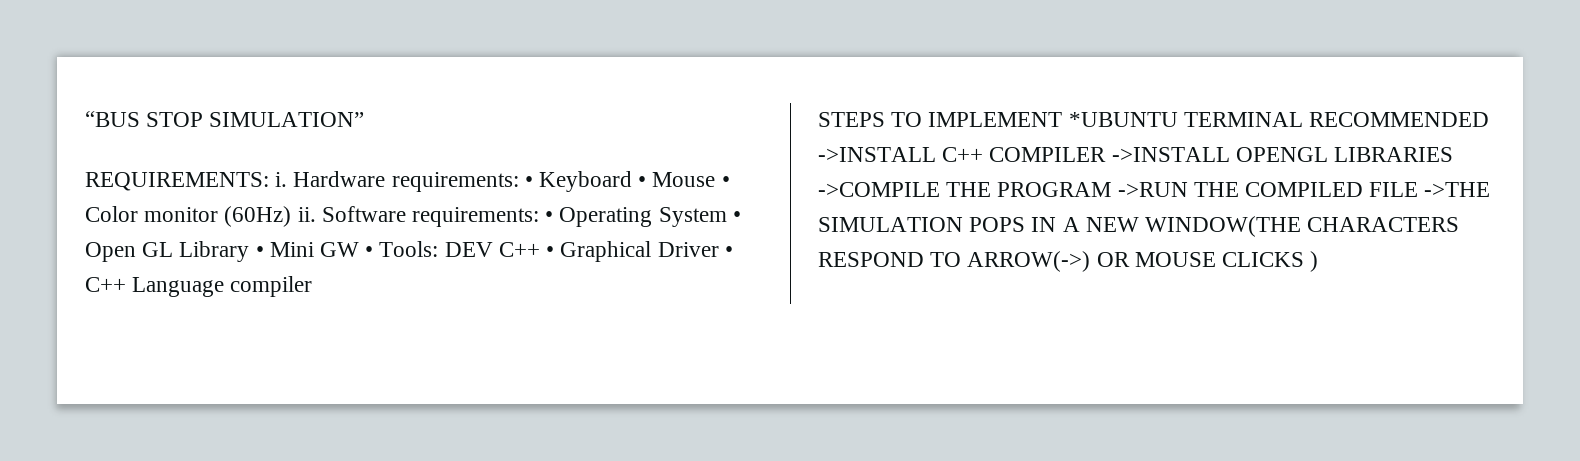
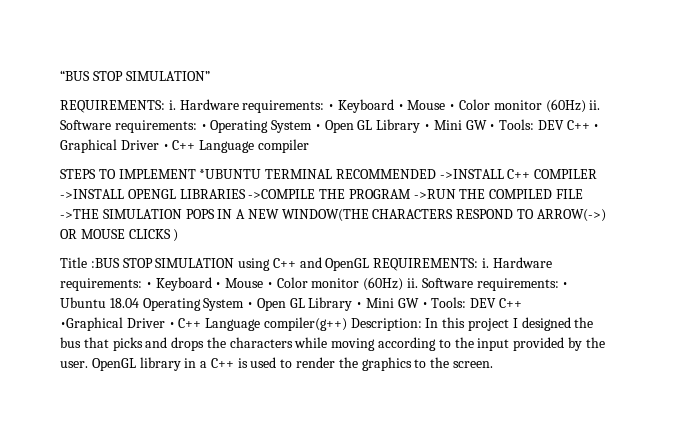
+ Title :BUS STOP SIMULATION using C++ and OpenGL REQUIREMENTS: i. Hardware requirements: • Keyboard • Mouse • Color monitor (60Hz) ii. Software requirements: • Ubuntu 18.04 Operating System • Open GL Library • Mini GW • Tools: DEV C++
+ •Graphical Driver • C++ Language compiler(g++) Description: In this project I designed the bus that picks and drops the characters while moving according to the input provided by the user. OpenGL library in a C++ is used to render the graphics to the screen.

